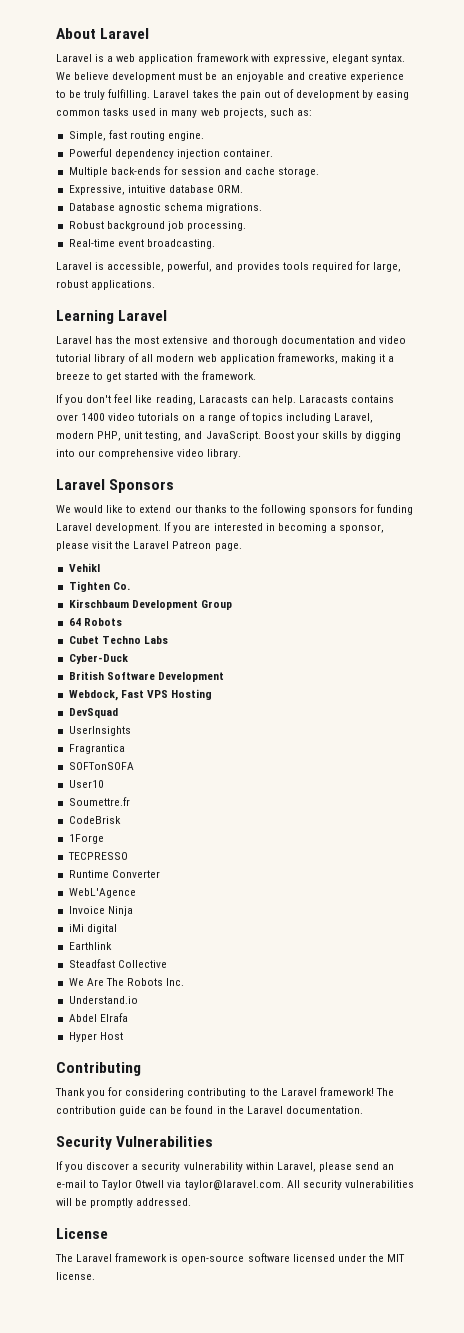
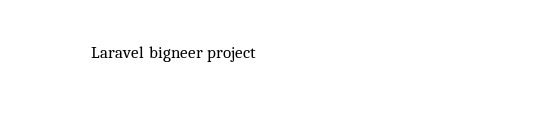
- About Laravel
- Laravel is a web application framework with expressive, elegant syntax. We believe development must be an enjoyable and creative experience to be truly fulfilling. Laravel takes the pain out of development by easing common tasks used in many web projects, such as:
- Simple, fast routing engine.
- Powerful dependency injection container.
- Multiple back-ends for session and cache storage.
- Expressive, intuitive database ORM.
- Database agnostic schema migrations.
- Robust background job processing.
- Real-time event broadcasting.
- Laravel is accessible, powerful, and provides tools required for large, robust applications.
- Learning Laravel
- Laravel has the most extensive and thorough documentation and video tutorial library of all modern web application frameworks, making it a breeze to get started with the framework.
- If you don't feel like reading, Laracasts can help. Laracasts contains over 1400 video tutorials on a range of topics including Laravel, modern PHP, unit testing, and JavaScript. Boost your skills by digging into our comprehensive video library.
- Laravel Sponsors
- We would like to extend our thanks to the following sponsors for funding Laravel development. If you are interested in becoming a sponsor, please visit the Laravel Patreon page.
- Vehikl
- Tighten Co.
- Kirschbaum Development Group
- 64 Robots
- Cubet Techno Labs
- Cyber-Duck
- British Software Development
- Webdock, Fast VPS Hosting
- DevSquad
- UserInsights
- Fragrantica
- SOFTonSOFA
- User10
- Soumettre.fr
- CodeBrisk
- 1Forge
- TECPRESSO
- Runtime Converter
- WebL'Agence
- Invoice Ninja
- iMi digital
- Earthlink
- Steadfast Collective
- We Are The Robots Inc.
- Understand.io
- Abdel Elrafa
- Hyper Host
- Contributing
- Thank you for considering contributing to the Laravel framework! The contribution guide can be found in the Laravel documentation.
- Security Vulnerabilities
- If you discover a security vulnerability within Laravel, please send an e-mail to Taylor Otwell via taylor@laravel.com. All security vulnerabilities will be promptly addressed.
- License
- The Laravel framework is open-source software licensed under the MIT license.
+ Laravel bigneer project

